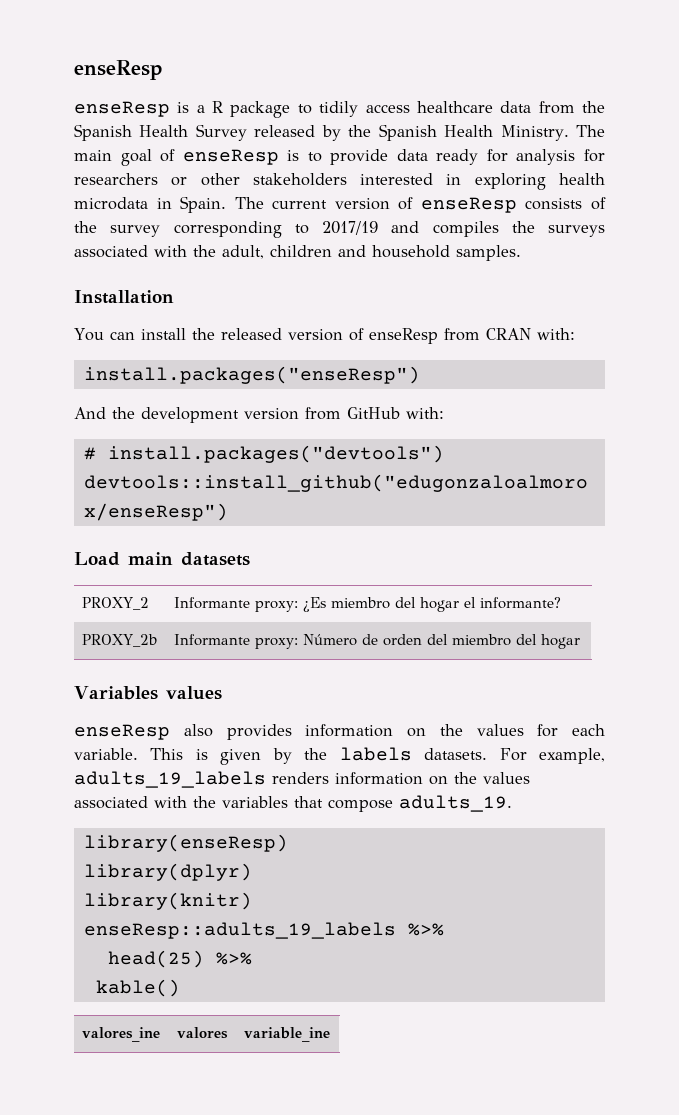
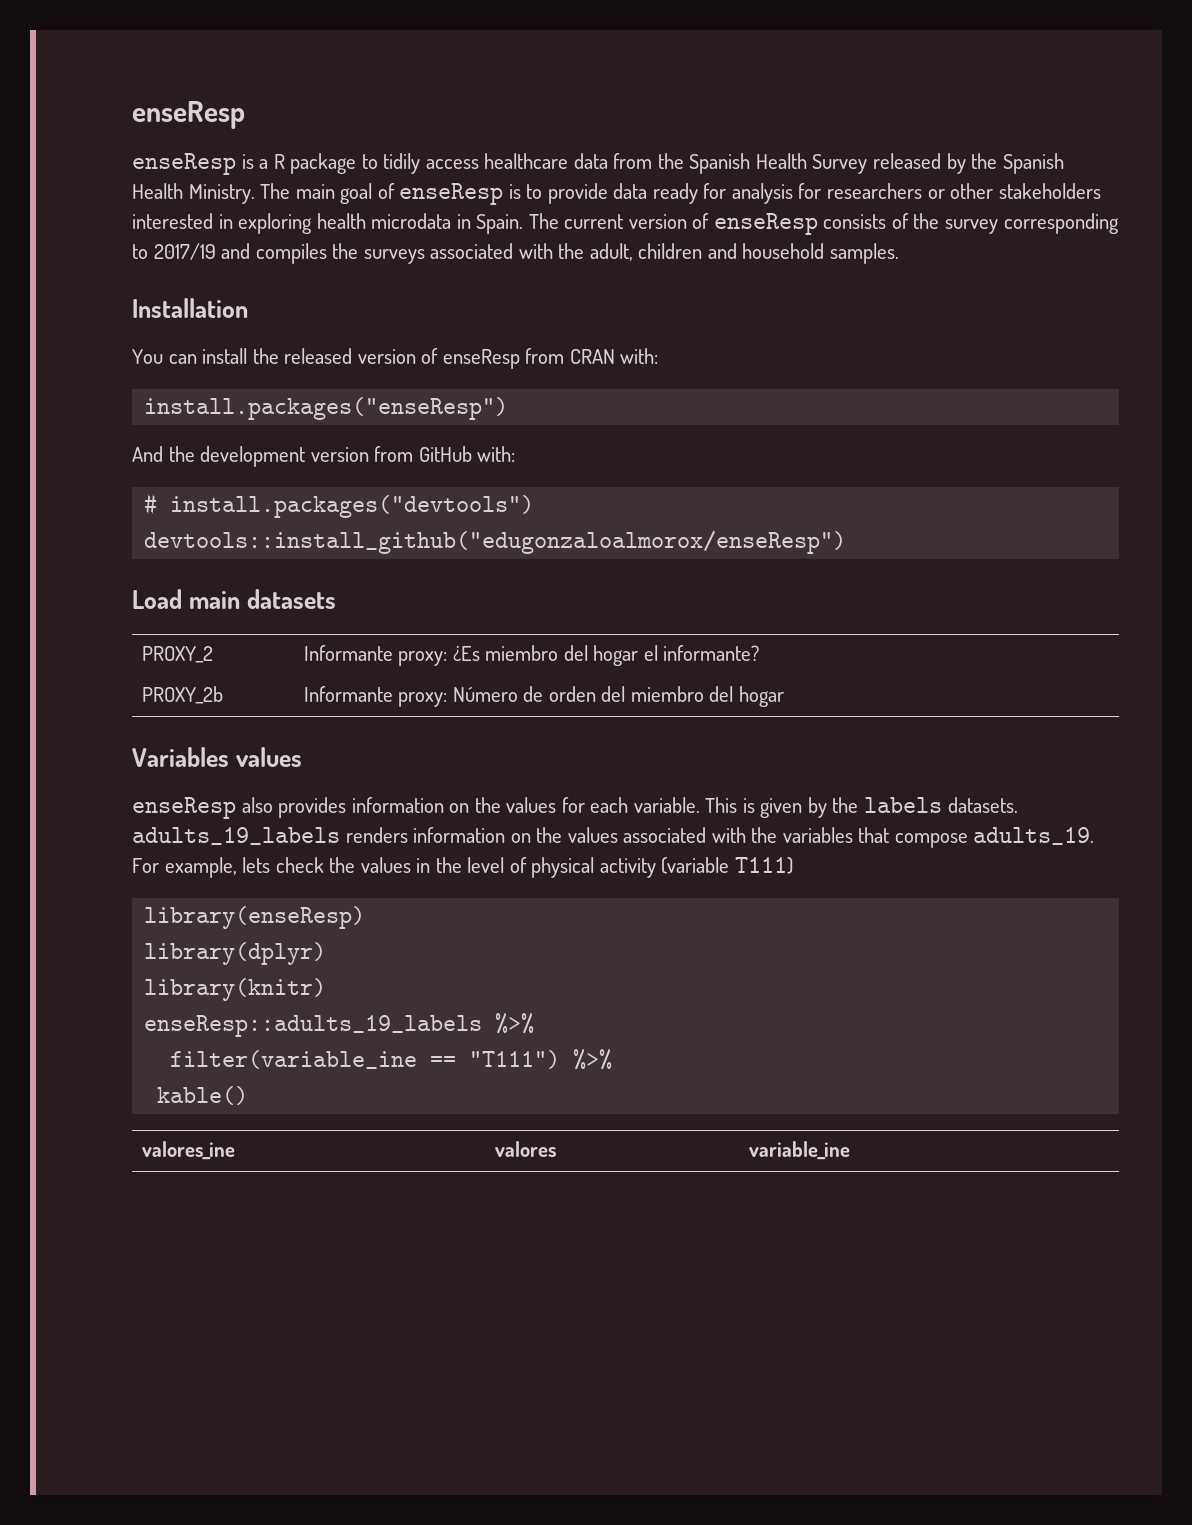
- This is given by the labels datasets. For example, adults_19_labels renders information on the values associated with the variables that compose adults_19.
+ This is given by the labels datasets. adults_19_labels renders information on the values associated with the variables that compose adults_19. For example, lets check the values in the level of physical activity (variable T111)
- head(25) %>%
+ filter(variable_ine == "T111") %>%

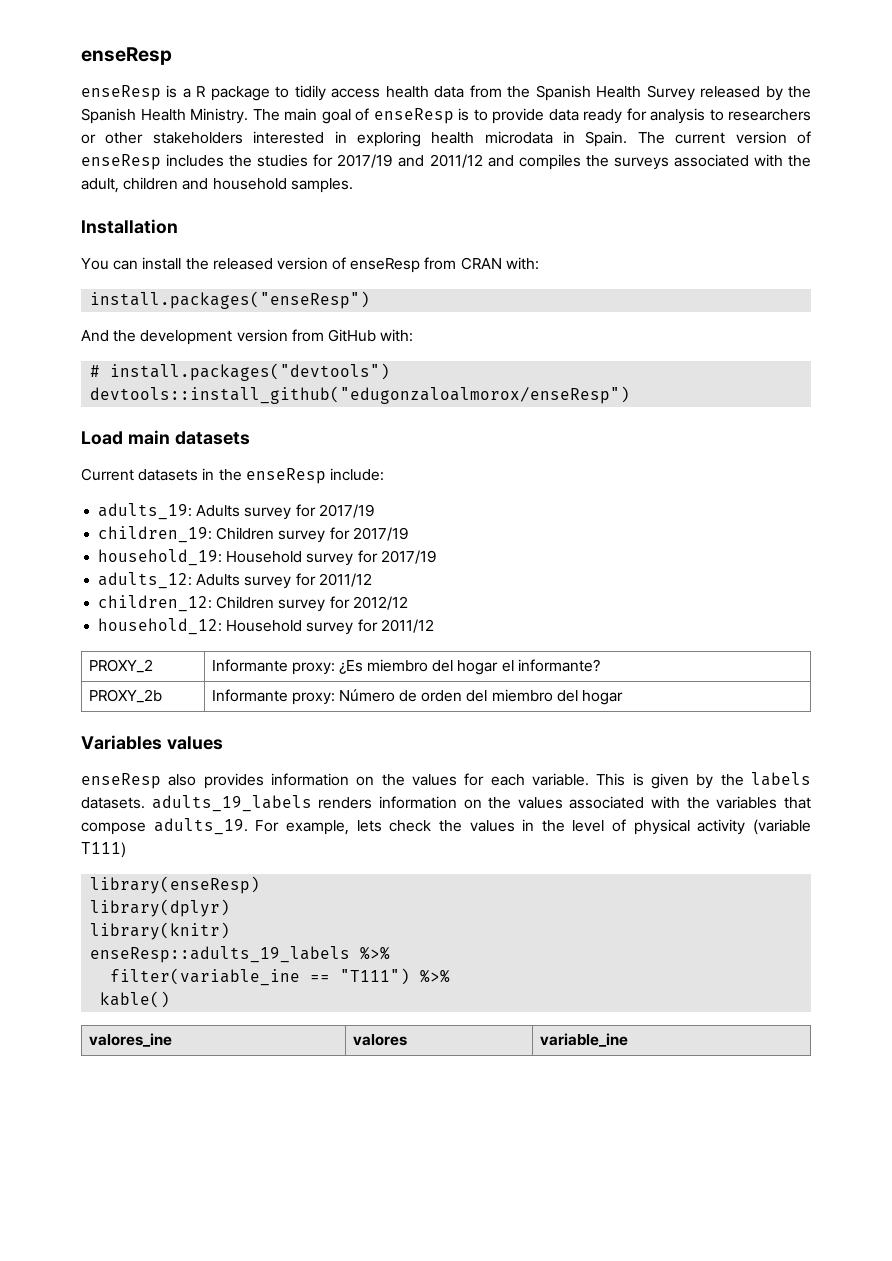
- enseResp is a R package to tidily access healthcare data from the Spanish Health Survey released by the Spanish Health Ministry.
+ enseResp is a R package to tidily access health data from the Spanish Health Survey released by the Spanish Health Ministry.
- The main goal of enseResp is to provide data ready for analysis for researchers or other stakeholders interested in exploring health microdata in Spain.
+ The main goal of enseResp is to provide data ready for analysis to researchers or other stakeholders interested in exploring health microdata in Spain.
- The current version of enseResp consists of the survey corresponding to 2017/19 and compiles the surveys associated with the adult, children and household samples.
+ The current version of enseResp includes the studies for 2017/19 and 2011/12 and compiles the surveys associated with the adult, children and household samples.
+ Current datasets in the enseResp include:
+ adults_19: Adults survey for 2017/19
+ children_19: Children survey for 2017/19
+ household_19: Household survey for 2017/19
+ adults_12: Adults survey for 2011/12
+ children_12: Children survey for 2012/12
+ household_12: Household survey for 2011/12

